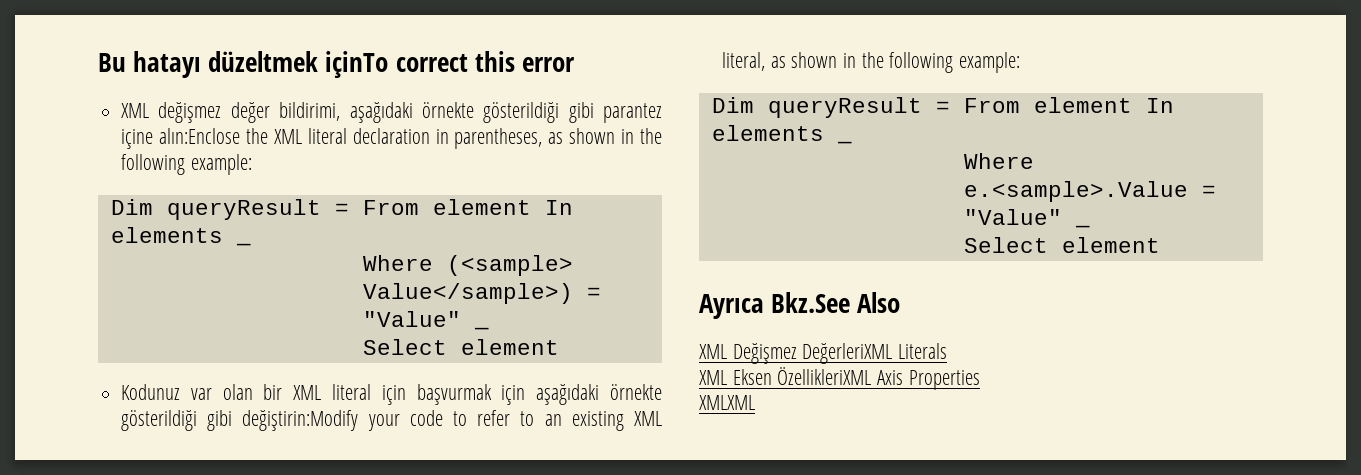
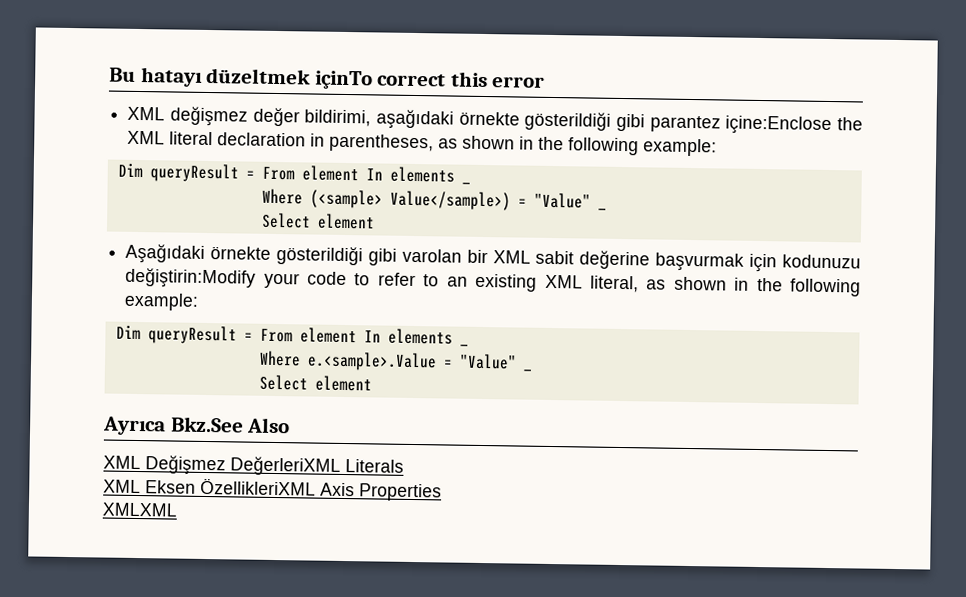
- XML değişmez değer bildirimi, aşağıdaki örnekte gösterildiği gibi parantez içine alın:Enclose the XML literal declaration in parentheses, as shown in the following example:
+ XML değişmez değer bildirimi, aşağıdaki örnekte gösterildiği gibi parantez içine:Enclose the XML literal declaration in parentheses, as shown in the following example:
- Kodunuz var olan bir XML literal için başvurmak için aşağıdaki örnekte gösterildiği gibi değiştirin:Modify your code to refer to an existing XML literal, as shown in the following example:
+ Aşağıdaki örnekte gösterildiği gibi varolan bir XML sabit değerine başvurmak için kodunuzu değiştirin:Modify your code to refer to an existing XML literal, as shown in the following example:

